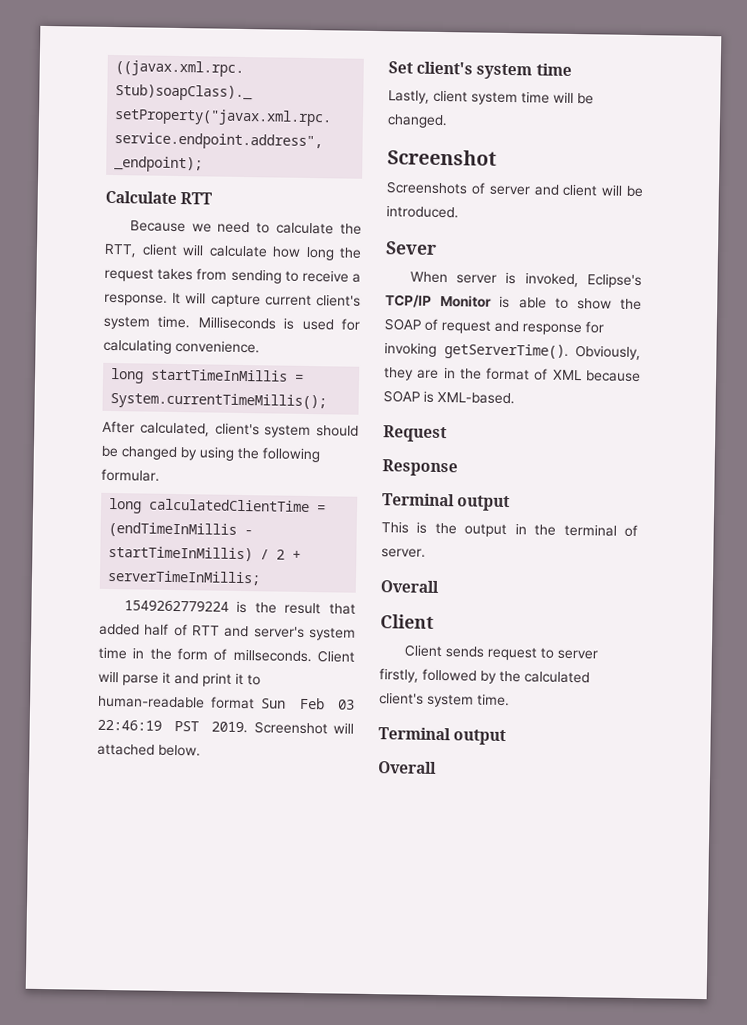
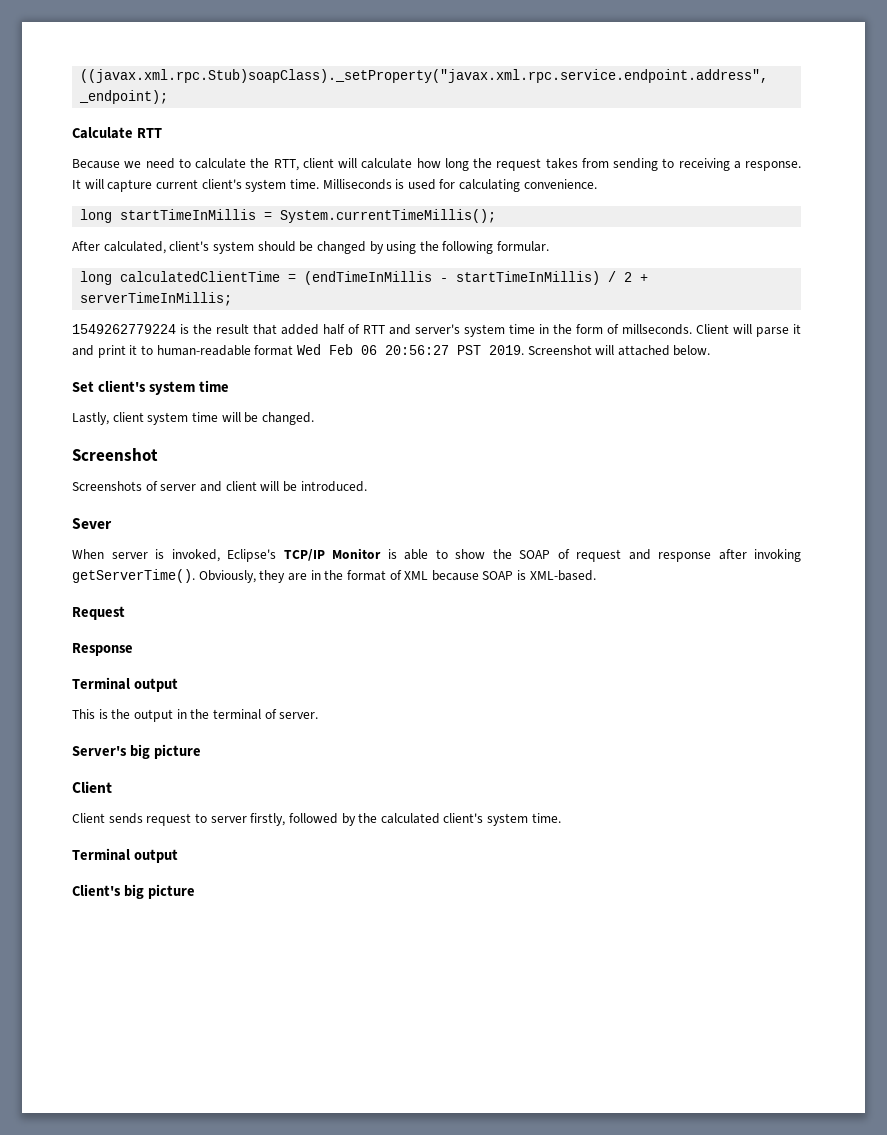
- Because we need to calculate the RTT, client will calculate how long the request takes from sending to receive a response.
+ Because we need to calculate the RTT, client will calculate how long the request takes from sending to receiving a response.
- Client will parse it and print it to human-readable format Sun Feb 03 22:46:19 PST 2019.
+ Client will parse it and print it to human-readable format Wed Feb 06 20:56:27 PST 2019.
- When server is invoked, Eclipse's TCP/IP Monitor is able to show the SOAP of request and response for invoking getServerTime().
+ When server is invoked, Eclipse's TCP/IP Monitor is able to show the SOAP of request and response after invoking getServerTime().
  This is the output in the terminal of server.
- Overall
+ Server's big picture
  Client sends request to server firstly, followed by the calculated client's system time.
  Terminal output
- Overall
+ Client's big picture

